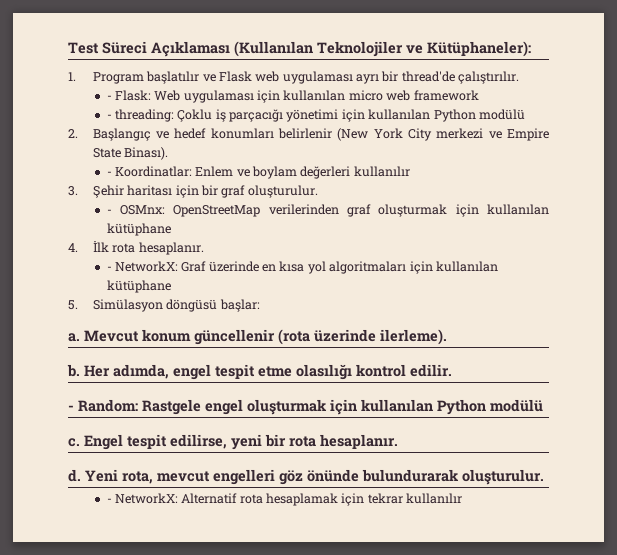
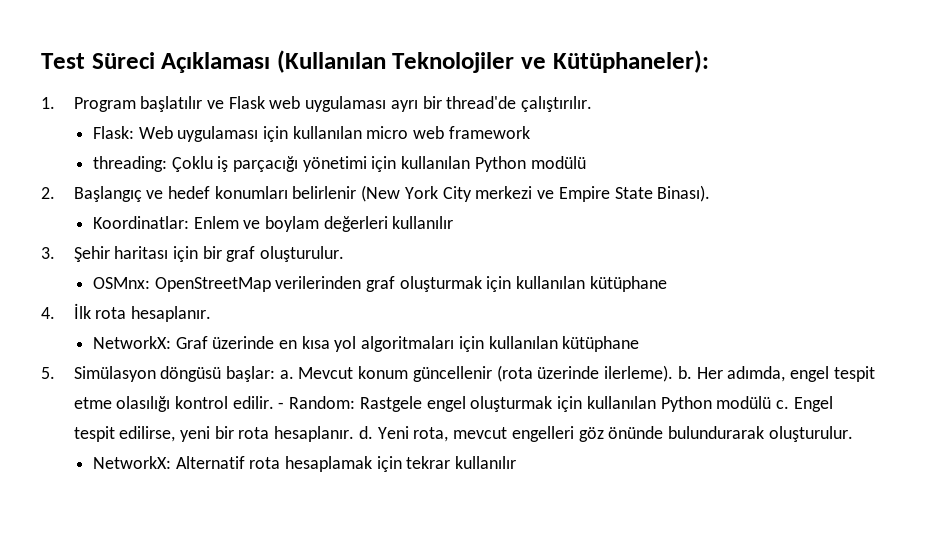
- - Flask: Web uygulaması için kullanılan micro web framework
+ Flask: Web uygulaması için kullanılan micro web framework
- - threading: Çoklu iş parçacığı yönetimi için kullanılan Python modülü
+ threading: Çoklu iş parçacığı yönetimi için kullanılan Python modülü
- - Koordinatlar: Enlem ve boylam değerleri kullanılır
+ Koordinatlar: Enlem ve boylam değerleri kullanılır
- - OSMnx: OpenStreetMap verilerinden graf oluşturmak için kullanılan kütüphane
+ OSMnx: OpenStreetMap verilerinden graf oluşturmak için kullanılan kütüphane
- - NetworkX: Graf üzerinde en kısa yol algoritmaları için kullanılan kütüphane
+ NetworkX: Graf üzerinde en kısa yol algoritmaları için kullanılan kütüphane
- 5. Simülasyon döngüsü başlar:
- a.
+ 5. Simülasyon döngüsü başlar: a.
- Mevcut konum güncellenir (rota üzerinde ilerleme).
- b.
+ Mevcut konum güncellenir (rota üzerinde ilerleme). b.
- Her adımda, engel tespit etme olasılığı kontrol edilir.
- - Random: Rastgele engel oluşturmak için kullanılan Python modülü
- c.
+ Her adımda, engel tespit etme olasılığı kontrol edilir. - Random: Rastgele engel oluşturmak için kullanılan Python modülü c.
- Engel tespit edilirse, yeni bir rota hesaplanır.
- d.
+ Engel tespit edilirse, yeni bir rota hesaplanır. d.
- - NetworkX: Alternatif rota hesaplamak için tekrar kullanılır
+ NetworkX: Alternatif rota hesaplamak için tekrar kullanılır

